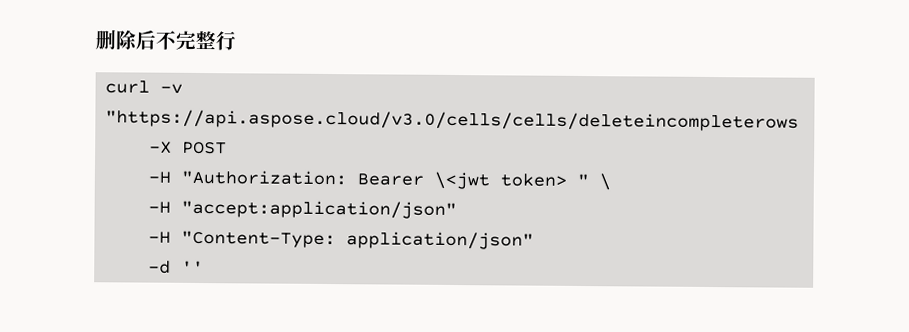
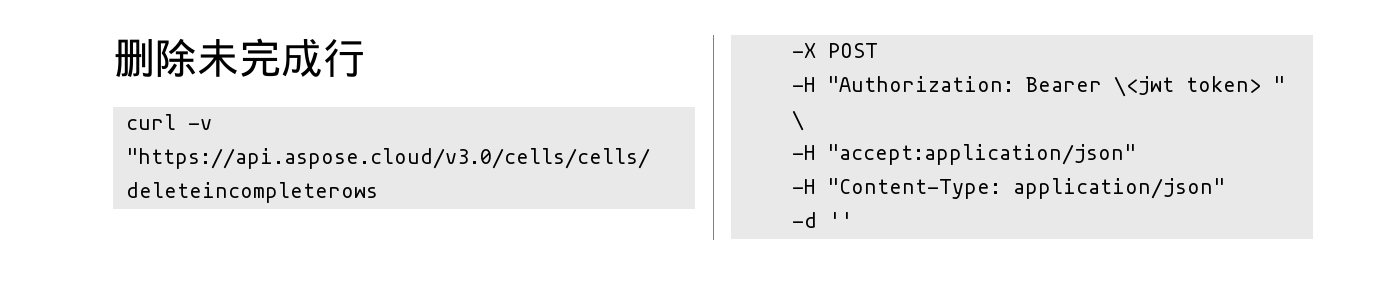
- 删除后不完整行
+ 删除未完成行

